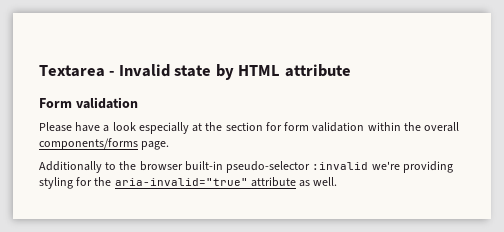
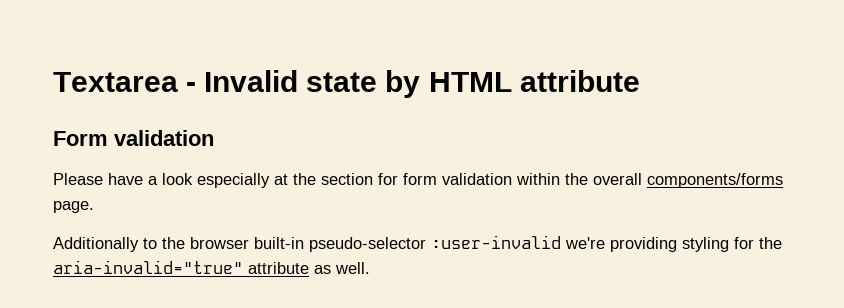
- Additionally to the browser built-in pseudo-selector :invalid we're providing styling for the aria-invalid="true" attribute as well.
+ Additionally to the browser built-in pseudo-selector :user-invalid we're providing styling for the aria-invalid="true" attribute as well.

